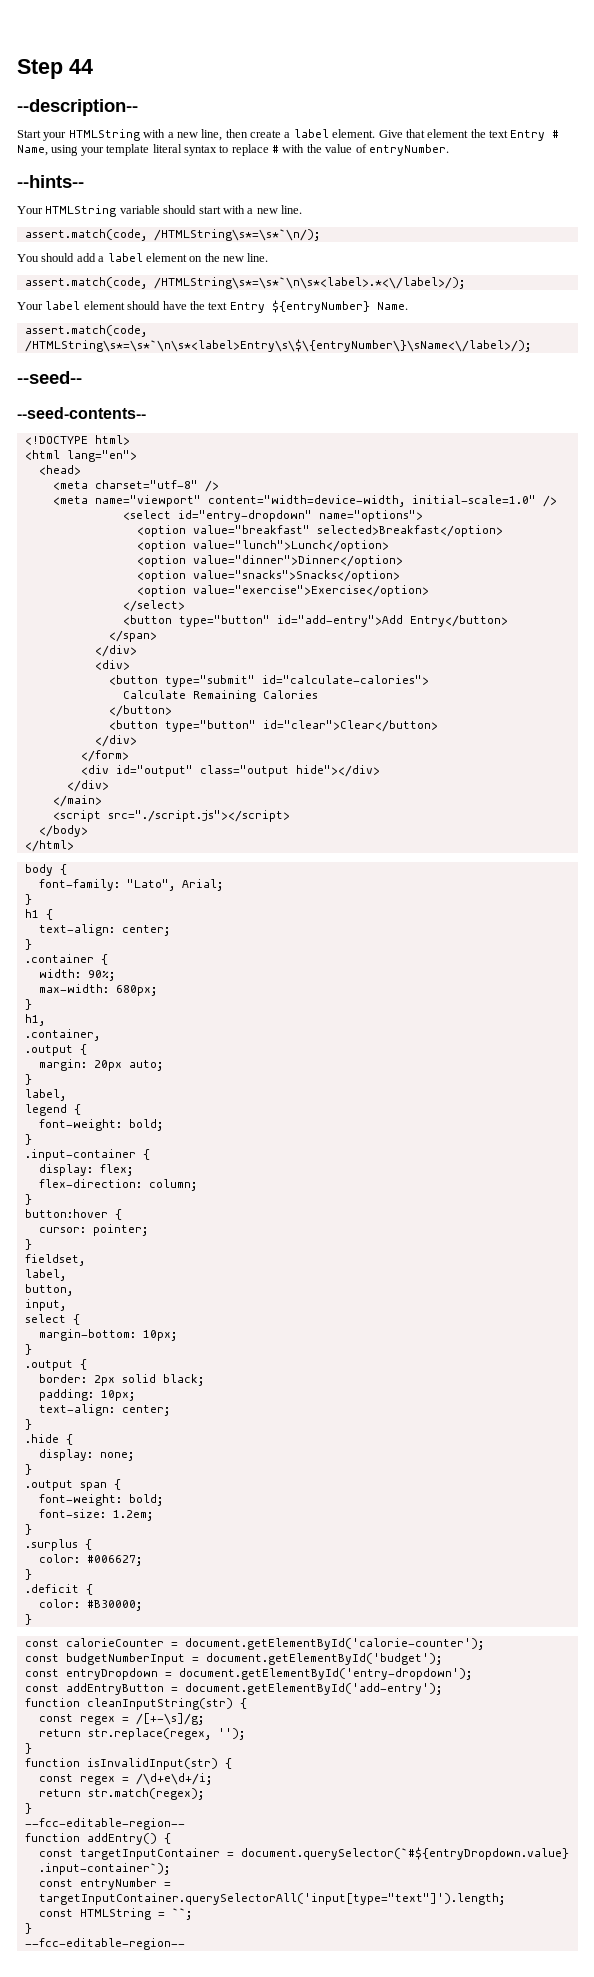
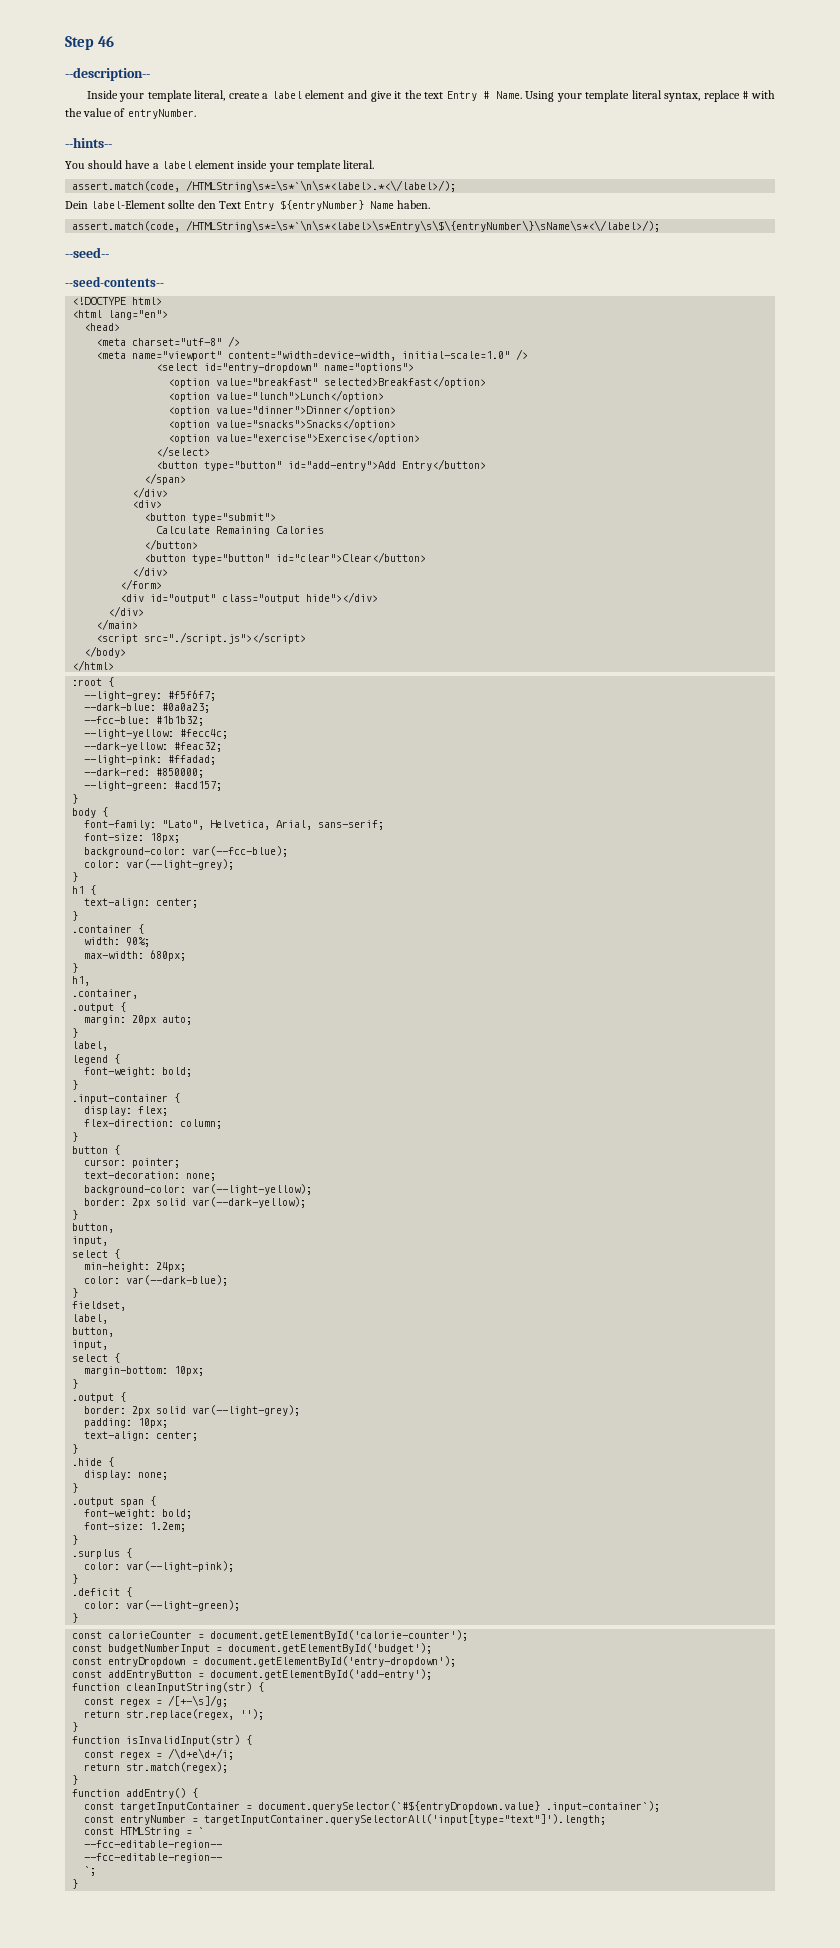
- Step 44
+ Step 46
- Start your HTMLString with a new line, then create a label element. Give that element the text Entry # Name, using your template literal syntax to replace # with the value of entryNumber.
+ Inside your template literal, create a label element and give it the text Entry # Name. Using your template literal syntax, replace # with the value of entryNumber.
- Your HTMLString variable should start with a new line.
- assert.match(code, /HTMLString\s*=\s*`\n/);
- You should add a label element on the new line.
+ You should have a label element inside your template literal.
  assert.match(code, /HTMLString\s*=\s*`\n\s*<label>.*<\/label>/);
- Your label element should have the text Entry ${entryNumber} Name.
- assert.match(code, /HTMLString\s*=\s*`\n\s*<label>Entry\s\$\{entryNumber\}\sName<\/label>/);
+ Dein label-Element sollte den Text Entry ${entryNumber} Name haben.
+ assert.match(code, /HTMLString\s*=\s*`\n\s*<label>\s*Entry\s\$\{entryNumber\}\sName\s*<\/label>/);
- <button type="submit" id="calculate-calories">
+ <button type="submit">
+ :root {
+ --light-grey: #f5f6f7;
+ --dark-blue: #0a0a23;
+ --fcc-blue: #1b1b32;
+ --light-yellow: #fecc4c;
+ --dark-yellow: #feac32;
+ --light-pink: #ffadad;
+ --dark-red: #850000;
+ --light-green: #acd157;
+ }
  body {
- font-family: "Lato", Arial;
+ font-family: "Lato", Helvetica, Arial, sans-serif;
+ font-size: 18px;
+ background-color: var(--fcc-blue);
+ color: var(--light-grey);
- button:hover {
+ button {
+ text-decoration: none;
+ background-color: var(--light-yellow);
+ border: 2px solid var(--dark-yellow);
+ }
+ button,
+ input,
+ select {
+ min-height: 24px;
+ color: var(--dark-blue);
- border: 2px solid black;
+ border: 2px solid var(--light-grey);
- color: #006627;
+ color: var(--light-pink);
- color: #B30000;
+ color: var(--light-green);
  return str.match(regex);
  }
- --fcc-editable-region--
- const HTMLString = ``;
+ const HTMLString = `
+ --fcc-editable-region--
+ --fcc-editable-region--
+ `;
  }
- --fcc-editable-region--

